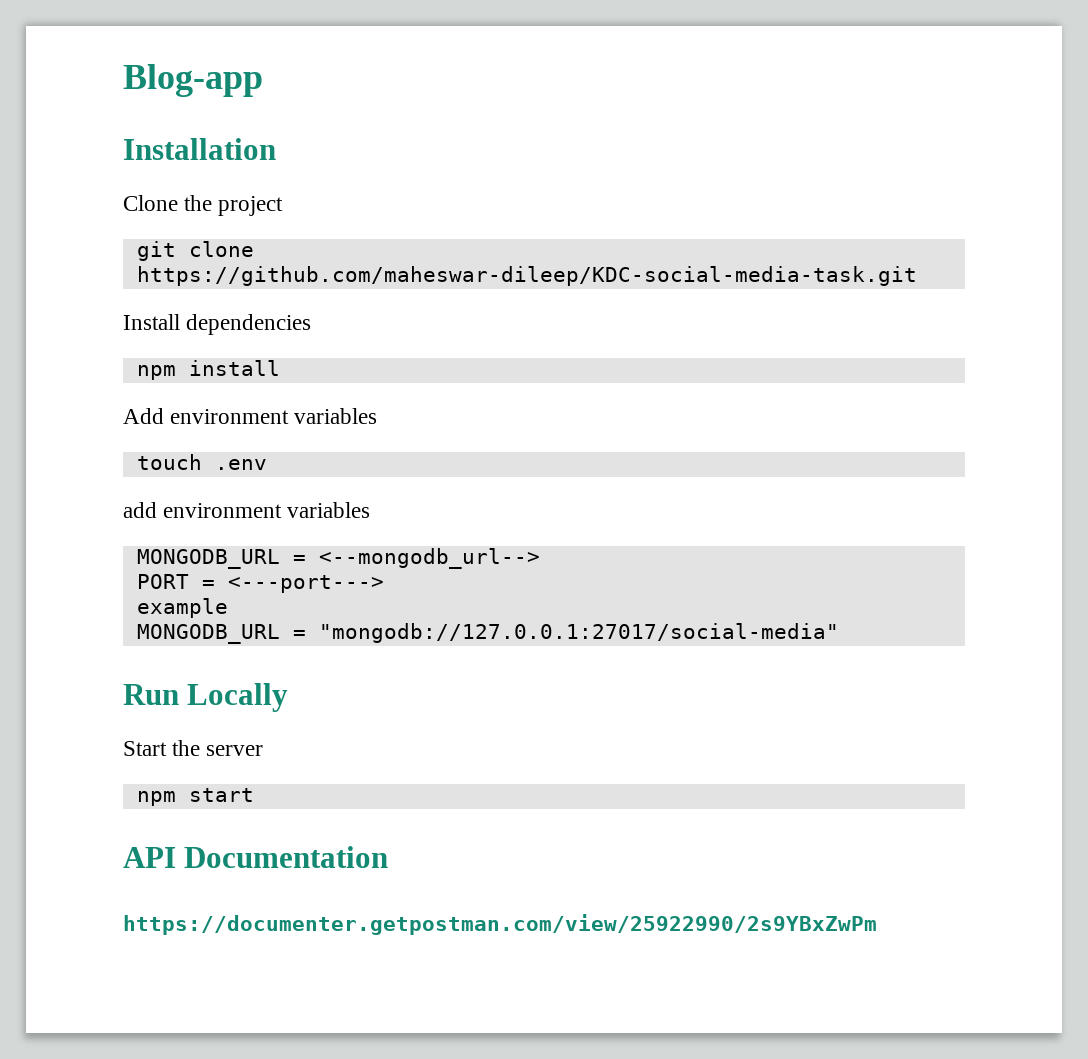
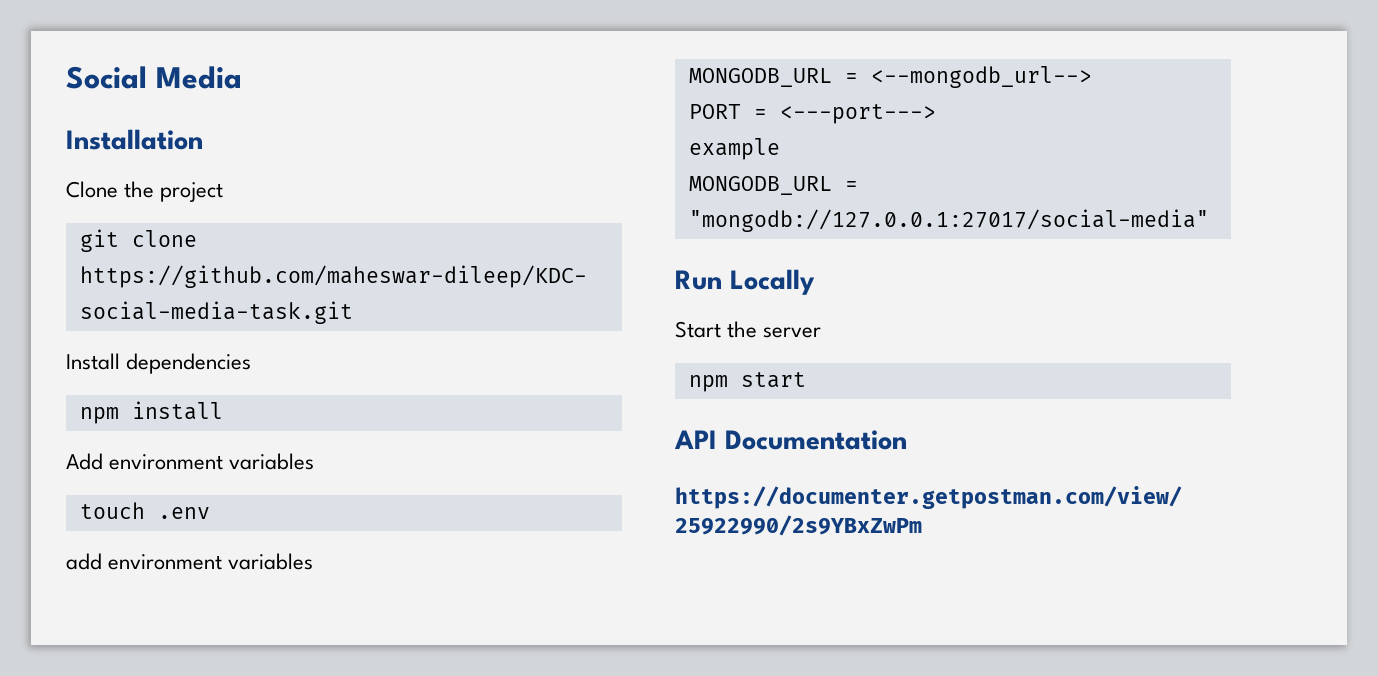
- Blog-app
+ Social Media

